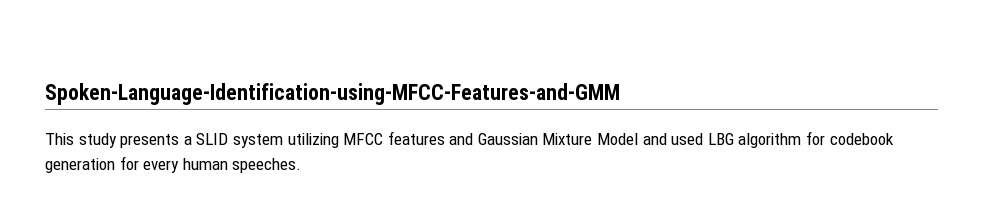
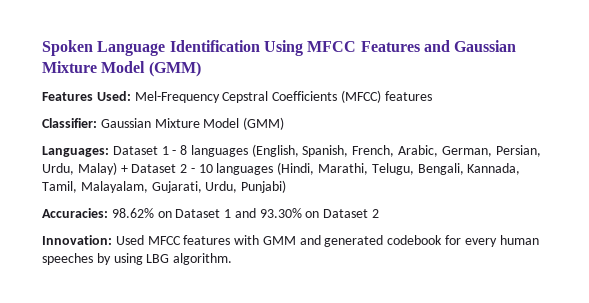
- Spoken-Language-Identification-using-MFCC-Features-and-GMM
- This study presents a SLID system utilizing MFCC features and Gaussian Mixture Model and used LBG algorithm for codebook generation for every human speeches.
+ Spoken Language Identification Using MFCC Features and Gaussian Mixture Model (GMM)
+ Features Used: Mel-Frequency Cepstral Coefficients (MFCC) features
+ Classifier: Gaussian Mixture Model (GMM)
+ Languages: Dataset 1 - 8 languages (English, Spanish, French, Arabic, German, Persian, Urdu, Malay) + Dataset 2 - 10 languages (Hindi, Marathi, Telugu, Bengali, Kannada, Tamil, Malayalam, Gujarati, Urdu, Punjabi)
+ Accuracies: 98.62% on Dataset 1 and 93.30% on Dataset 2
+ Innovation: Used MFCC features with GMM and generated codebook for every human speeches by using LBG algorithm.

